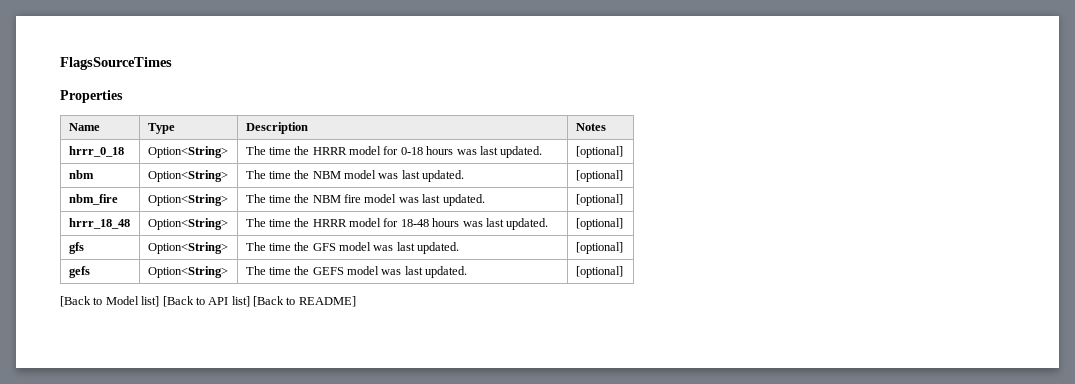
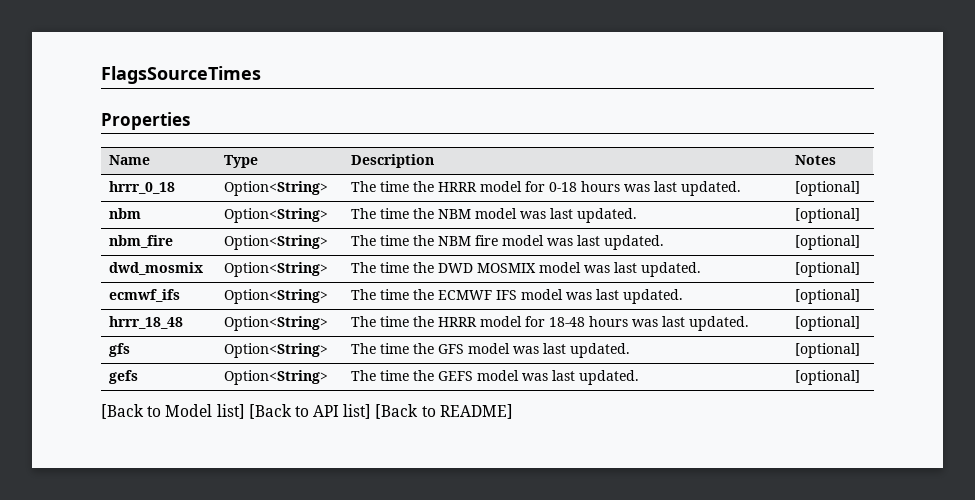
+ dwd_mosmix | Option<String> | The time the DWD MOSMIX model was last updated. | [optional]
+ ecmwf_ifs | Option<String> | The time the ECMWF IFS model was last updated. | [optional]

